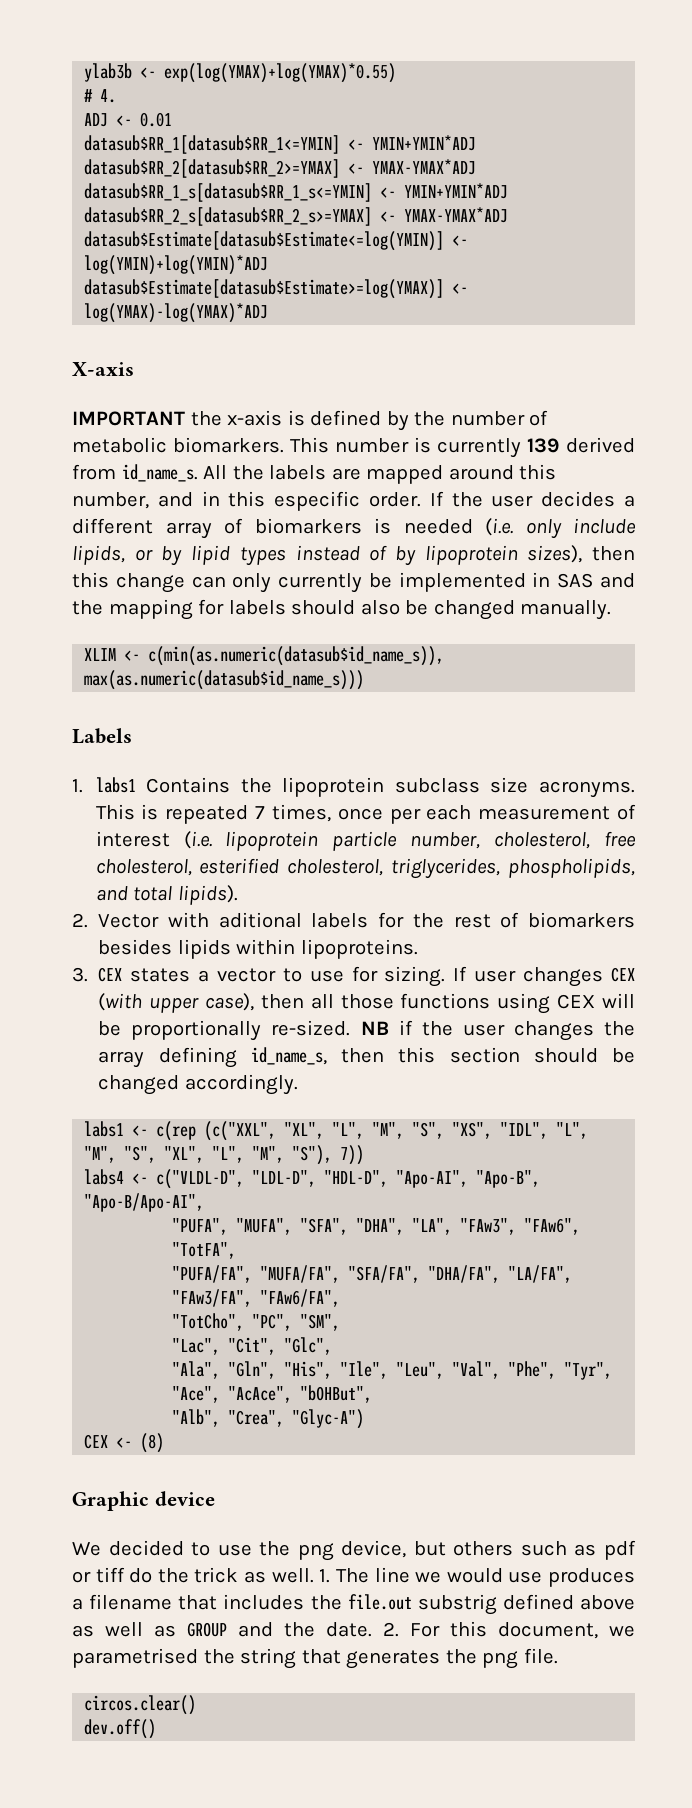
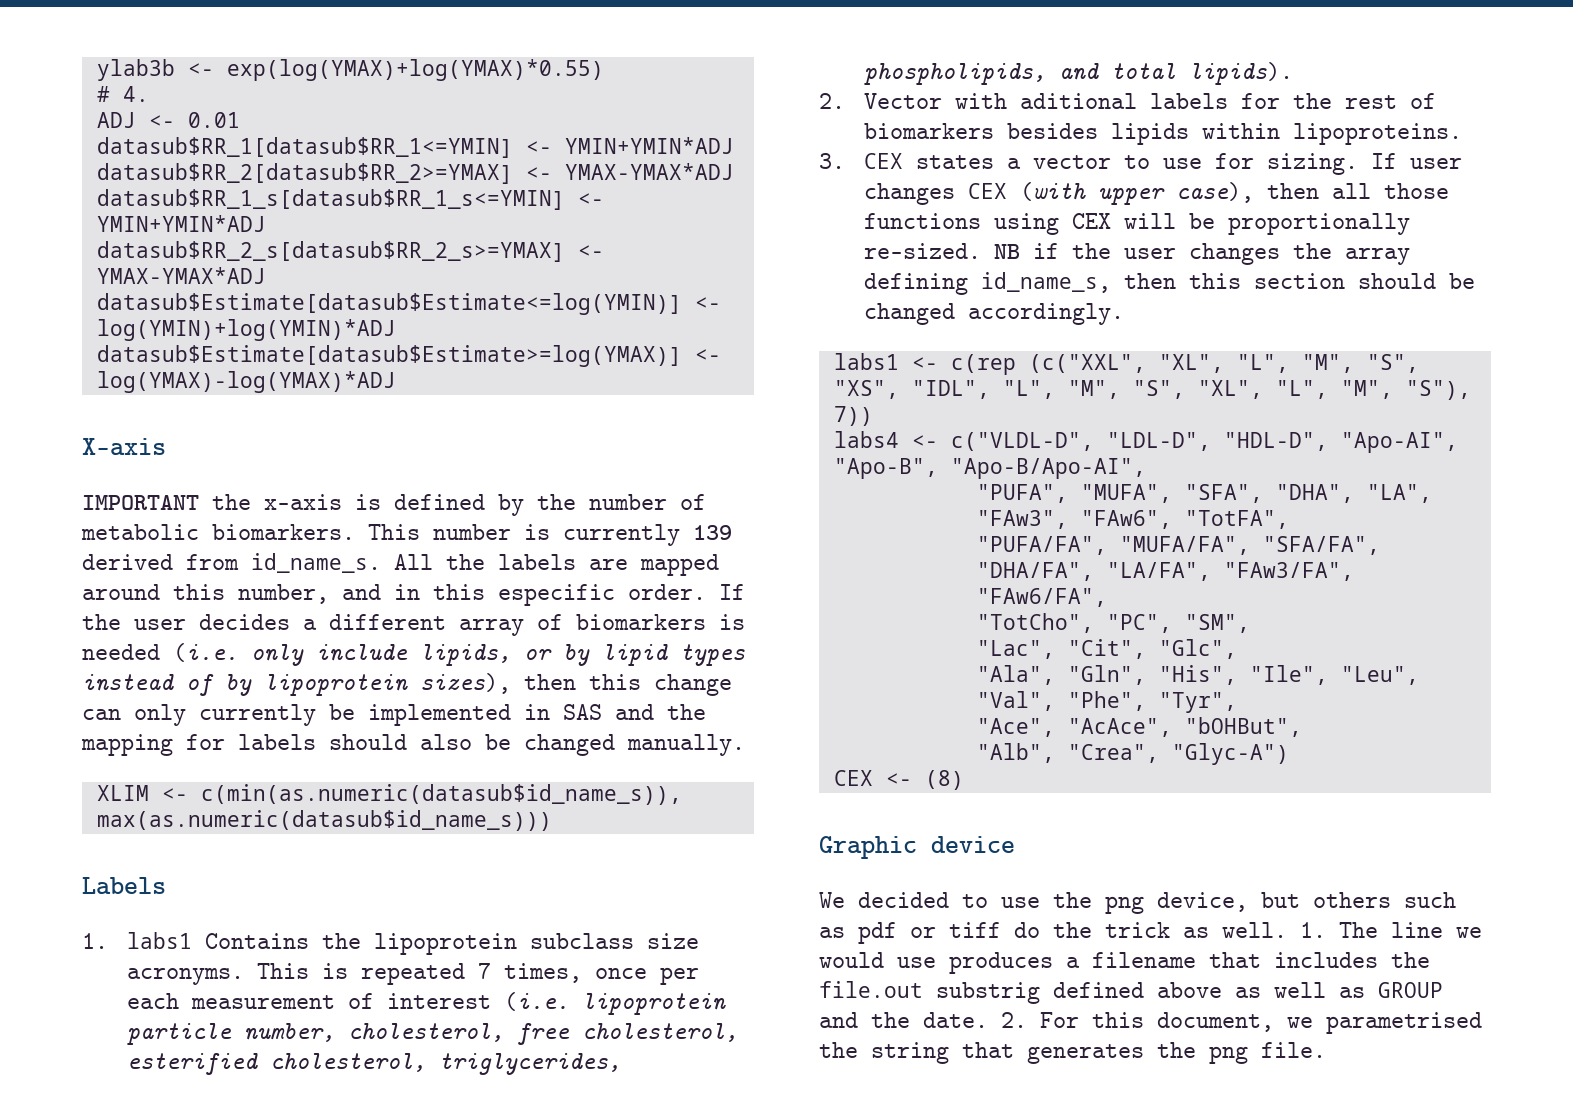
- circos.clear()
- dev.off()

